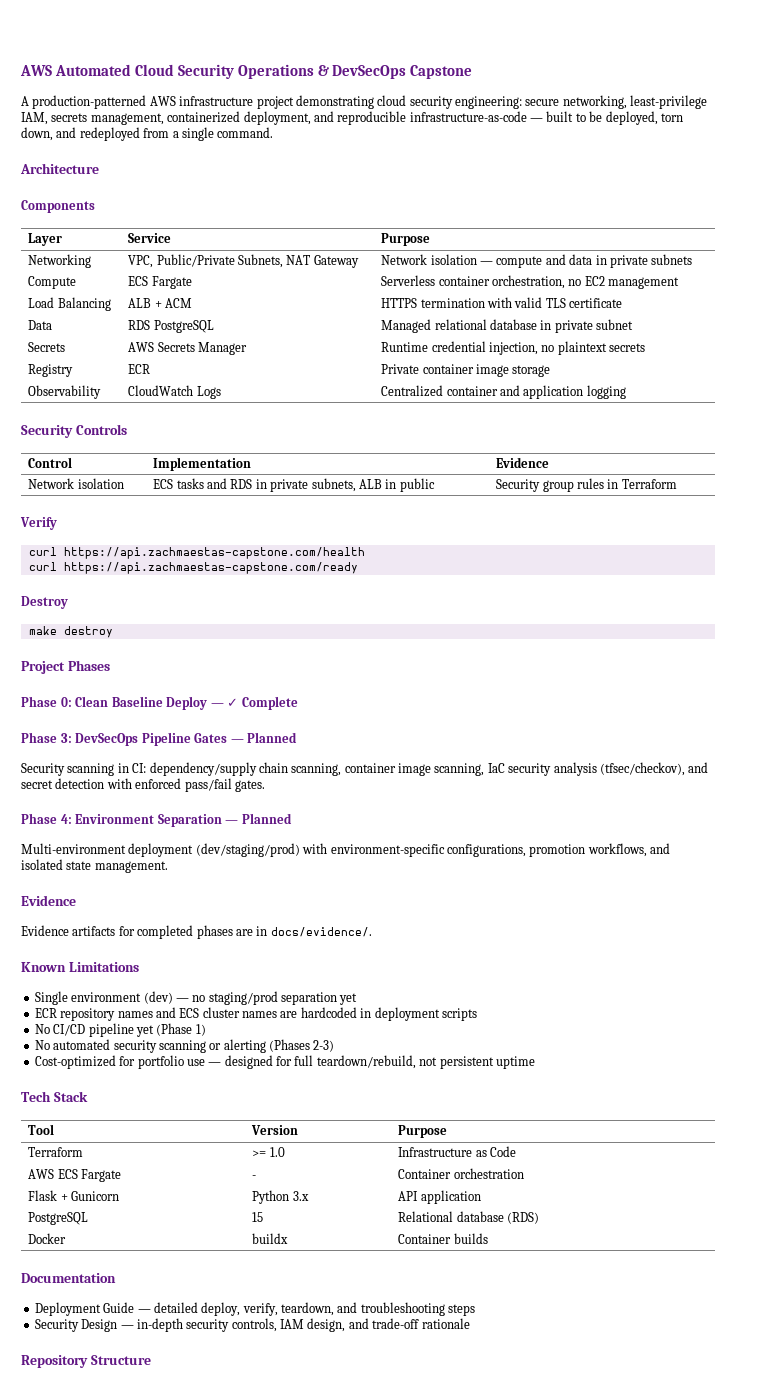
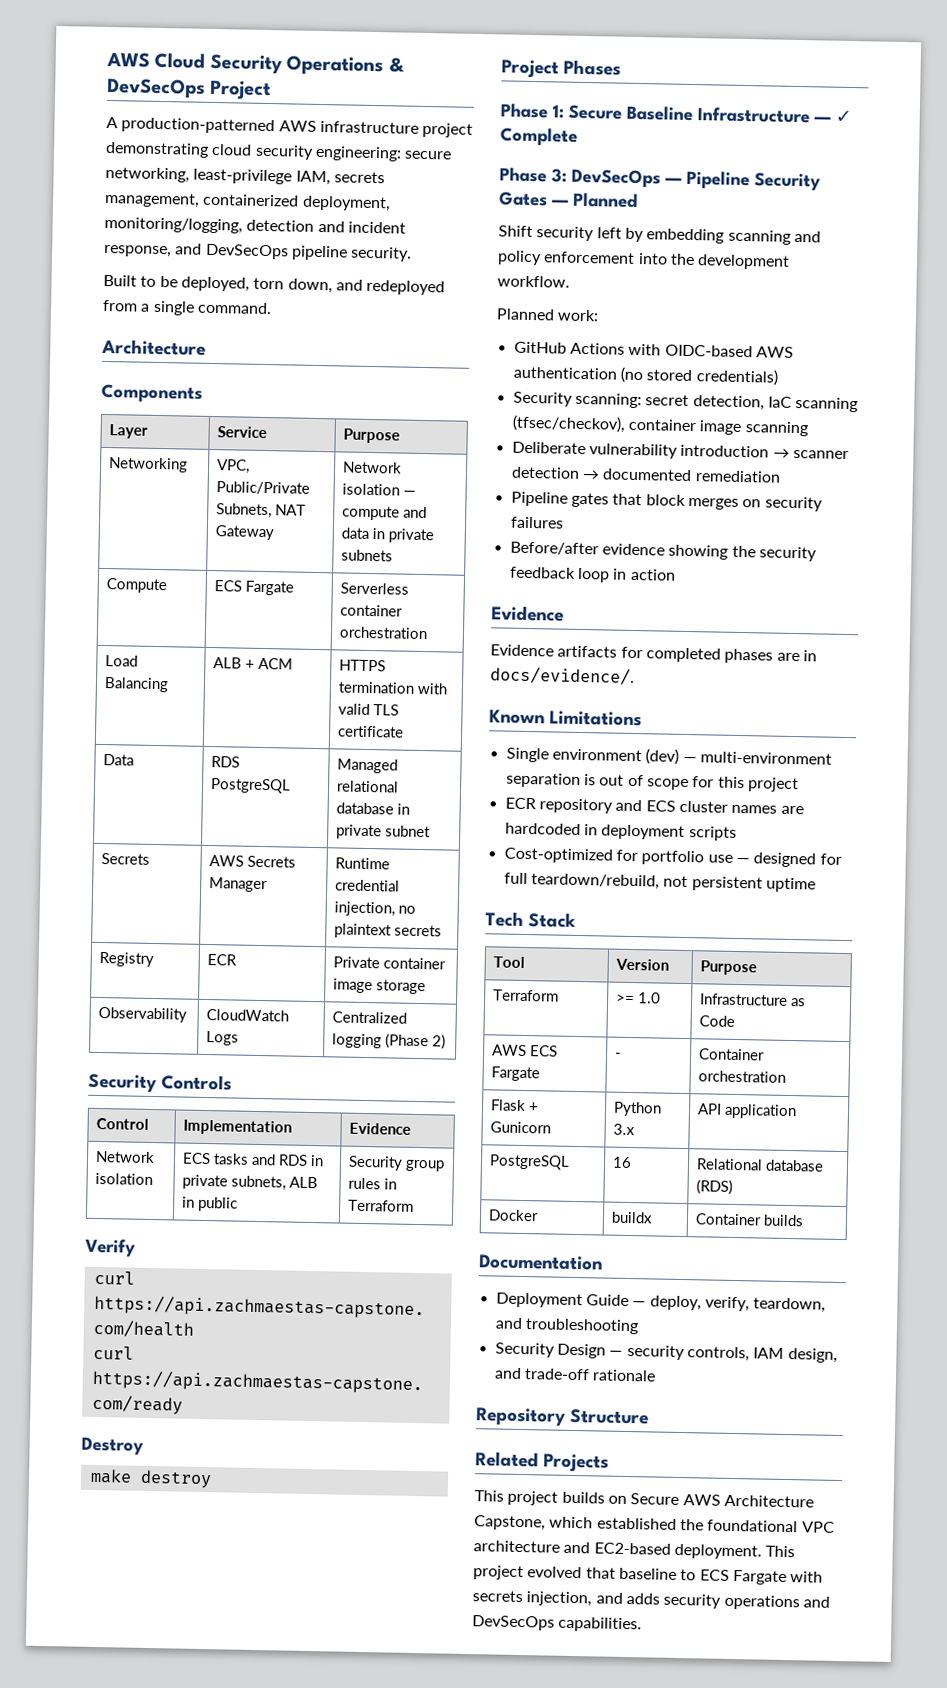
- AWS Automated Cloud Security Operations & DevSecOps Capstone
+ AWS Cloud Security Operations & DevSecOps Project
- A production-patterned AWS infrastructure project demonstrating cloud security engineering: secure networking, least-privilege IAM, secrets management, containerized deployment, and reproducible infrastructure-as-code — built to be deployed, torn down, and redeployed from a single command.
+ A production-patterned AWS infrastructure project demonstrating cloud security engineering: secure networking, least-privilege IAM, secrets management, containerized deployment, monitoring/logging, detection and incident response, and DevSecOps pipeline security.
+ Built to be deployed, torn down, and redeployed from a single command.
- Compute | ECS Fargate | Serverless container orchestration, no EC2 management
+ Compute | ECS Fargate | Serverless container orchestration
- Observability | CloudWatch Logs | Centralized container and application logging
+ Observability | CloudWatch Logs | Centralized logging (Phase 2)
- Phase 0: Clean Baseline Deploy — ✓ Complete
+ Phase 1: Secure Baseline Infrastructure — ✓ Complete
- Phase 3: DevSecOps Pipeline Gates — Planned
+ Phase 3: DevSecOps — Pipeline Security Gates — Planned
- Security scanning in CI: dependency/supply chain scanning, container image scanning, IaC security analysis (tfsec/checkov), and secret detection with enforced pass/fail gates.
- Phase 4: Environment Separation — Planned
- Multi-environment deployment (dev/staging/prod) with environment-specific configurations, promotion workflows, and isolated state management.
+ Shift security left by embedding scanning and policy enforcement into the development workflow.
+ Planned work:
+ GitHub Actions with OIDC-based AWS authentication (no stored credentials)
+ Security scanning: secret detection, IaC scanning (tfsec/checkov), container image scanning
+ Deliberate vulnerability introduction → scanner detection → documented remediation
+ Pipeline gates that block merges on security failures
+ Before/after evidence showing the security feedback loop in action
- Single environment (dev) — no staging/prod separation yet
+ Single environment (dev) — multi-environment separation is out of scope for this project
- ECR repository names and ECS cluster names are hardcoded in deployment scripts
+ ECR repository and ECS cluster names are hardcoded in deployment scripts
- No CI/CD pipeline yet (Phase 1)
- No automated security scanning or alerting (Phases 2-3)
- PostgreSQL | 15 | Relational database (RDS)
+ PostgreSQL | 16 | Relational database (RDS)
- Deployment Guide — detailed deploy, verify, teardown, and troubleshooting steps
+ Deployment Guide — deploy, verify, teardown, and troubleshooting
- Security Design — in-depth security controls, IAM design, and trade-off rationale
+ Security Design — security controls, IAM design, and trade-off rationale
+ Related Projects
+ This project builds on Secure AWS Architecture Capstone, which established the foundational VPC architecture and EC2-based deployment. This project evolved that baseline to ECS Fargate with secrets injection, and adds security operations and DevSecOps capabilities.

